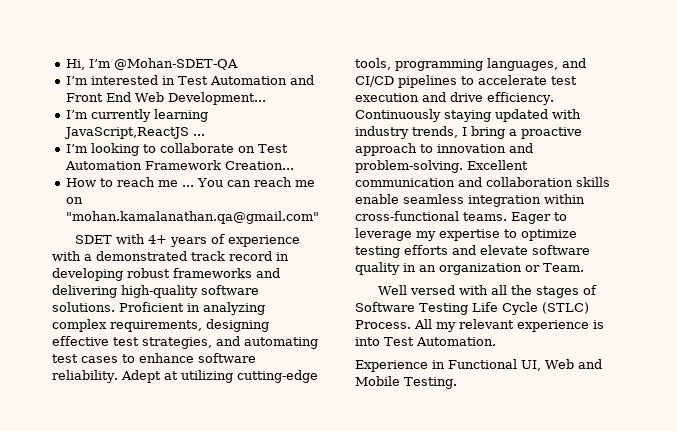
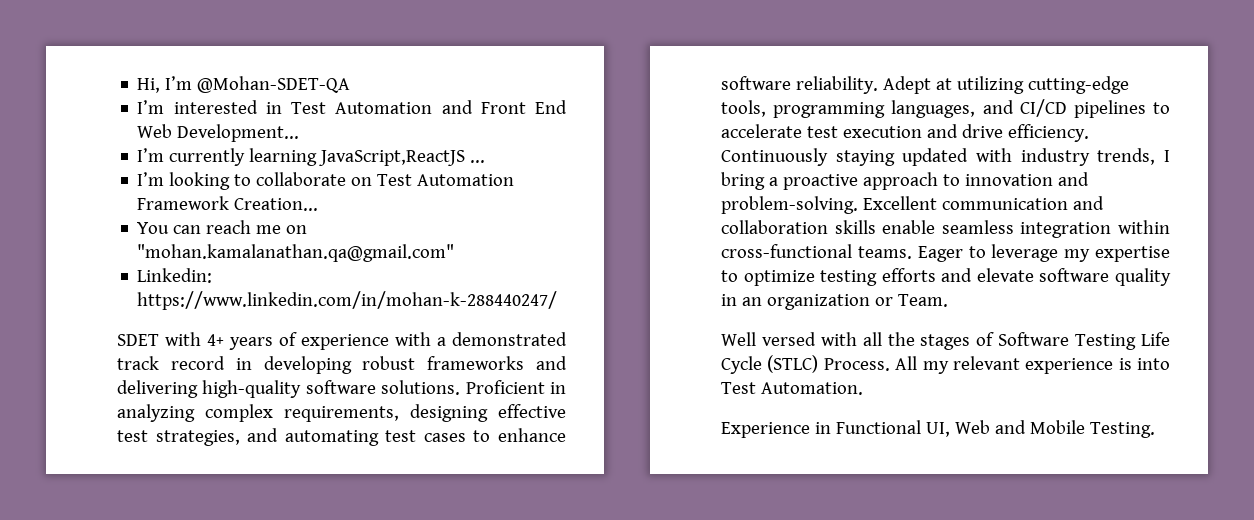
- How to reach me ...
+ Linkedin: https://www.linkedin.com/in/mohan-k-288440247/

